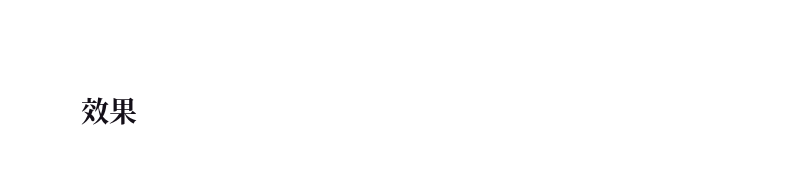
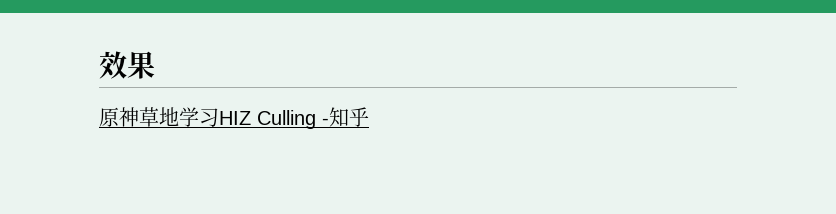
+ 原神草地学习HIZ Culling -知乎

